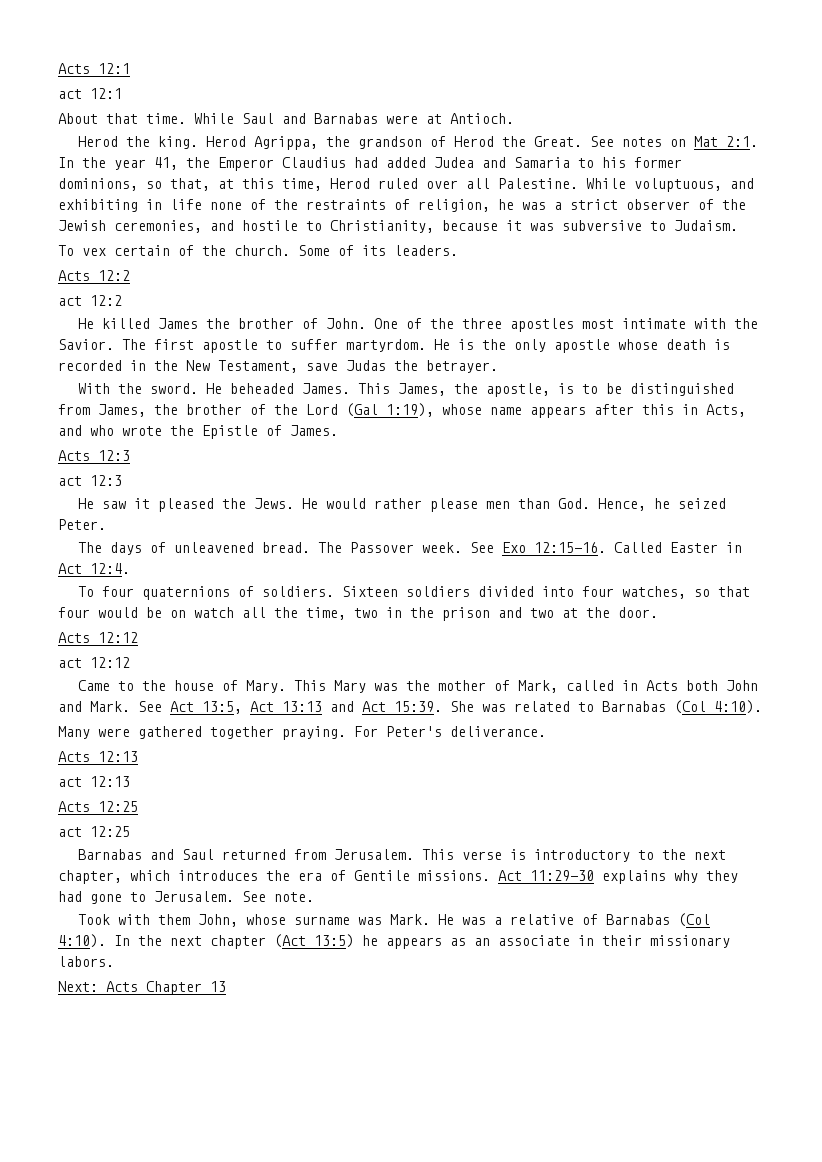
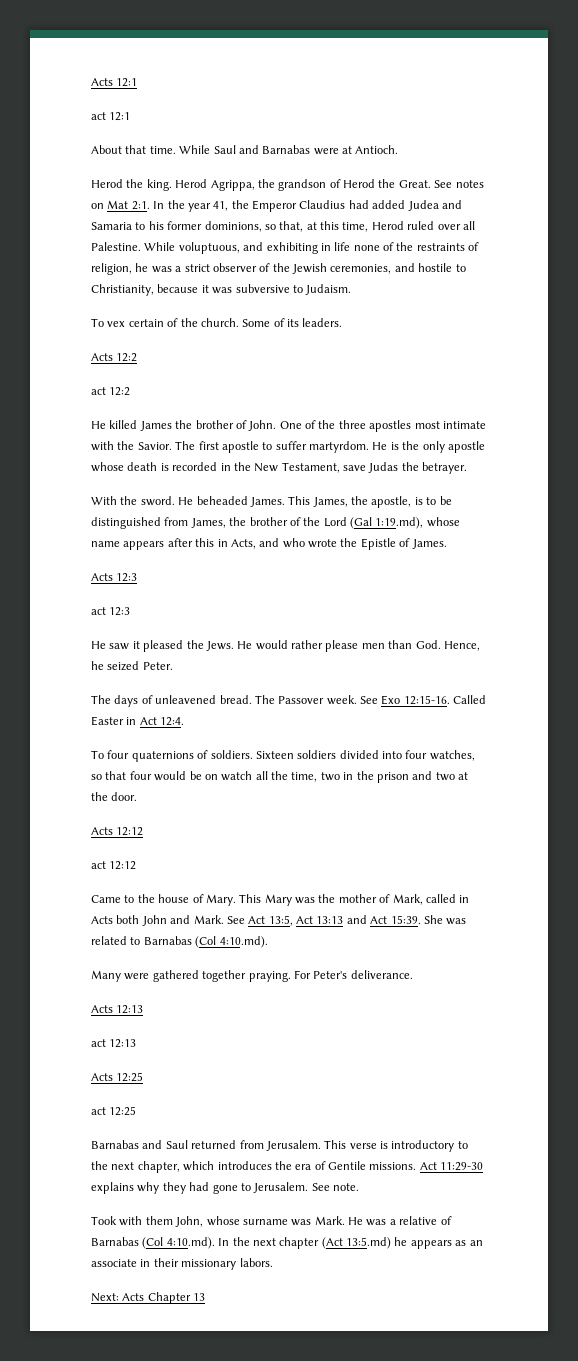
- This James, the apostle, is to be distinguished from James, the brother of the Lord (Gal 1:19), whose name appears after this in Acts, and who wrote the Epistle of James.
+ This James, the apostle, is to be distinguished from James, the brother of the Lord (Gal 1:19.md), whose name appears after this in Acts, and who wrote the Epistle of James.
- She was related to Barnabas (Col 4:10).
+ She was related to Barnabas (Col 4:10.md).
- He was a relative of Barnabas (Col 4:10). In the next chapter (Act 13:5) he appears as an associate in their missionary labors.
+ He was a relative of Barnabas (Col 4:10.md). In the next chapter (Act 13:5.md) he appears as an associate in their missionary labors.

